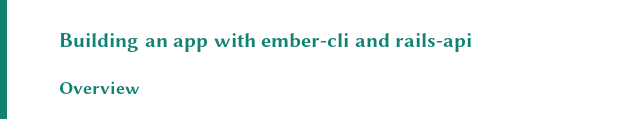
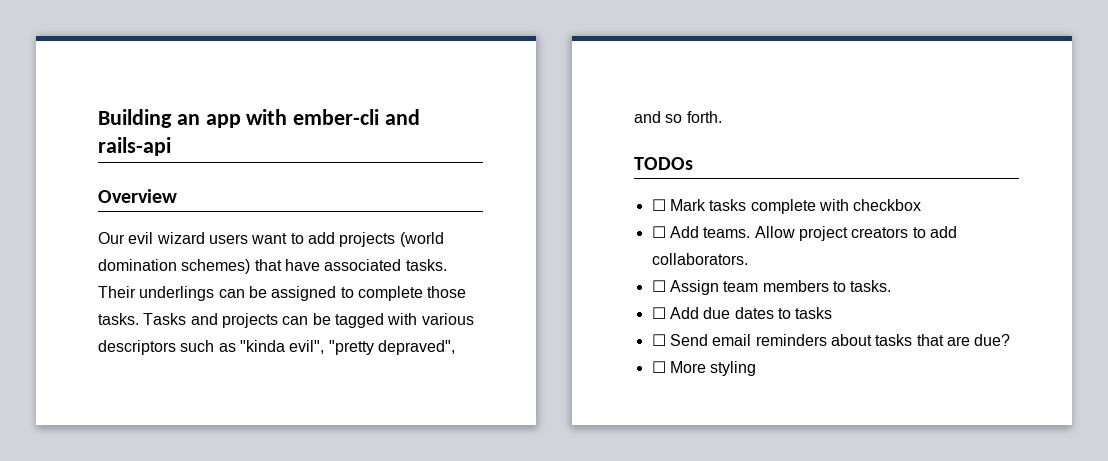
+ Our evil wizard users want to add projects (world domination schemes) that have associated tasks. Their underlings can be assigned to complete those tasks. Tasks and projects can be tagged with various descriptors such as "kinda evil", "pretty depraved", and so forth.
+ TODOs
+ ☐ Mark tasks complete with checkbox
+ ☐ Add teams. Allow project creators to add collaborators.
+ ☐ Assign team members to tasks.
+ ☐ Add due dates to tasks
+ ☐ Send email reminders about tasks that are due?
+ ☐ More styling

